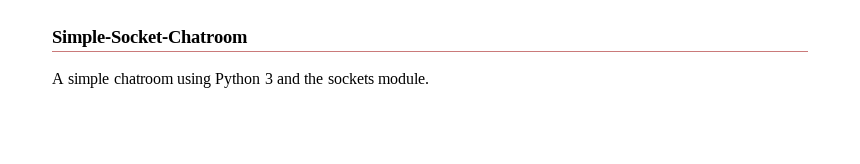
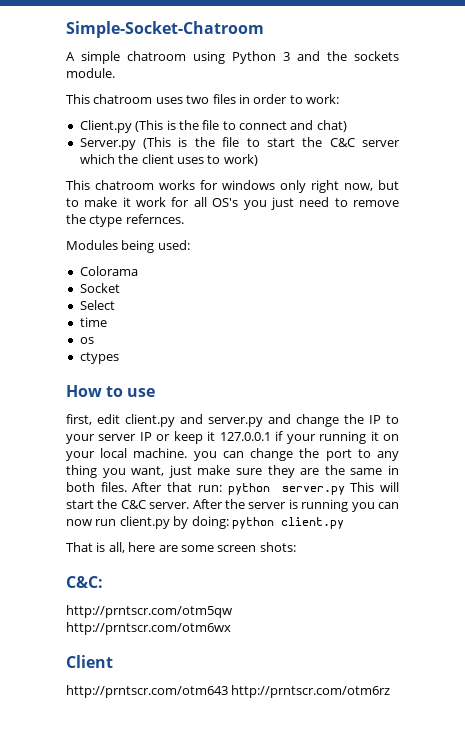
+ This chatroom uses two files in order to work:
+ Client.py (This is the file to connect and chat)
+ Server.py (This is the file to start the C&C server which the client uses to work)
+ This chatroom works for windows only right now, but to make it work for all OS's you just need to remove the ctype refernces.
+ Modules being used:
+ Colorama
+ Socket
+ Select
+ time
+ os
+ ctypes
+ How to use
+ first, edit client.py and server.py and change the IP to your server IP or keep it 127.0.0.1 if your running it on your local machine. you can change the port to any thing you want, just make sure they are the same in both files. After that run: python server.py This will start the C&C server. After the server is running you can now run client.py by doing: python client.py
+ That is all, here are some screen shots:
+ C&C:
+ http://prntscr.com/otm5qw http://prntscr.com/otm6wx
+ Client
+ http://prntscr.com/otm643 http://prntscr.com/otm6rz

